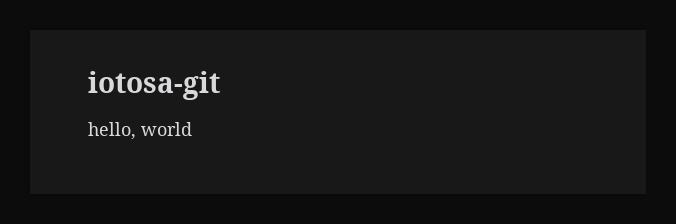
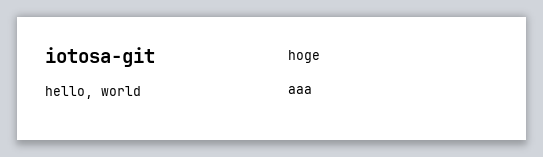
+ hoge
+ aaa

